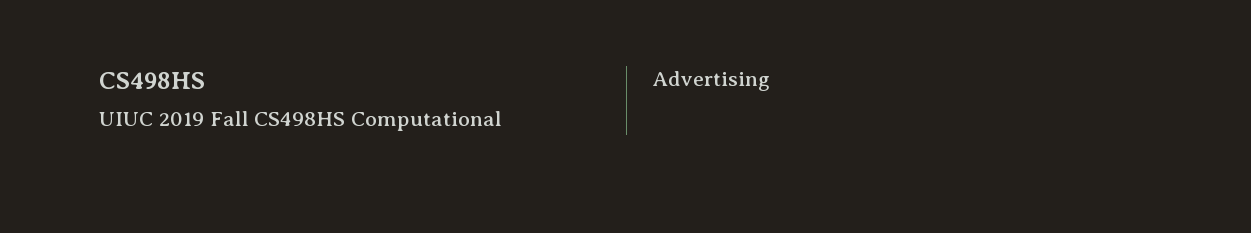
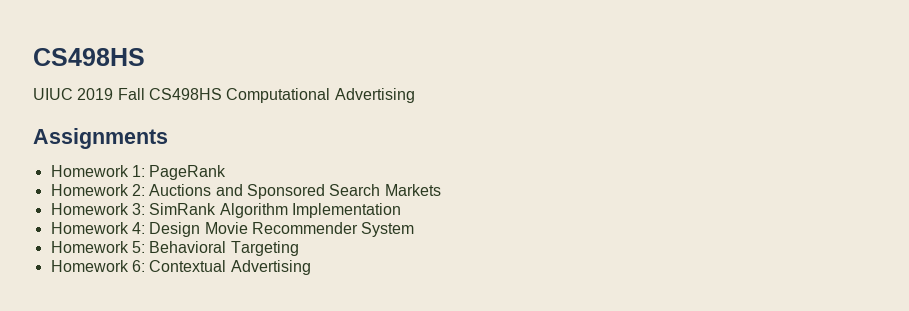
+ Assignments
+ Homework 1: PageRank
+ Homework 2: Auctions and Sponsored Search Markets
+ Homework 3: SimRank Algorithm Implementation
+ Homework 4: Design Movie Recommender System
+ Homework 5: Behavioral Targeting
+ Homework 6: Contextual Advertising

